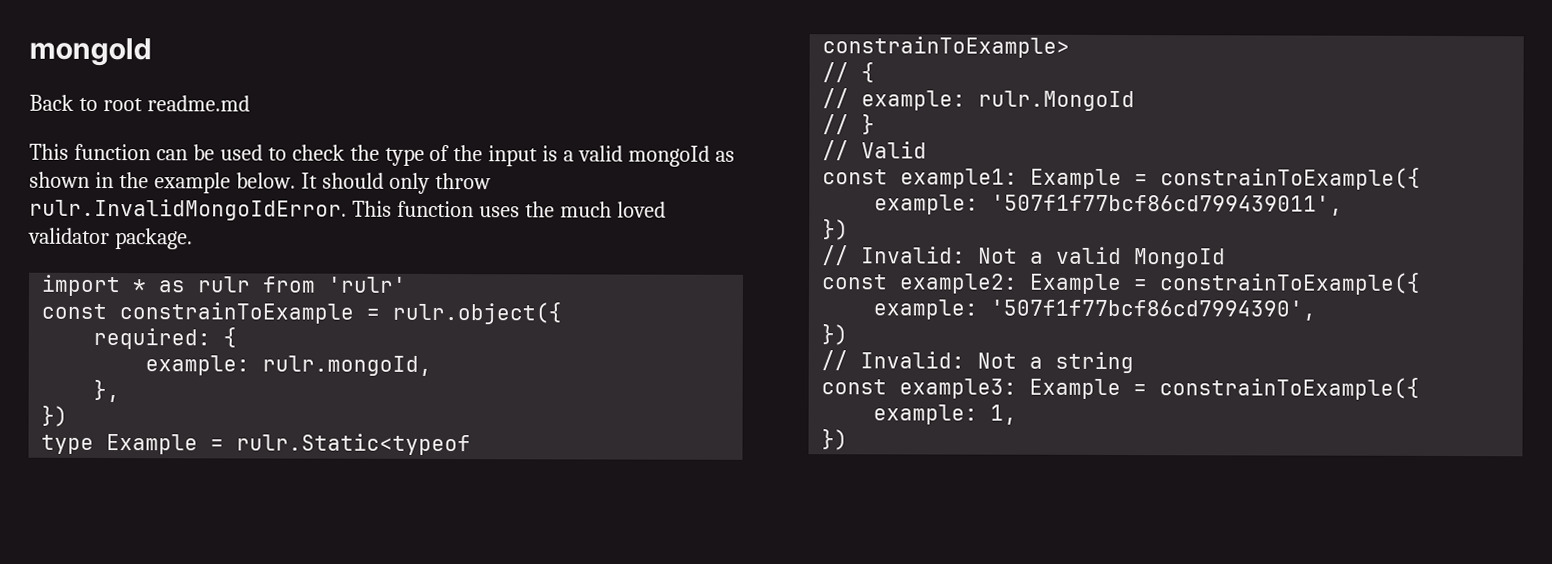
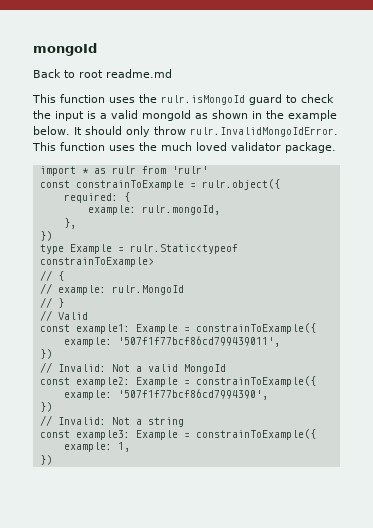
- This function can be used to check the type of the input is a valid mongoId as shown in the example below.
+ This function uses the rulr.isMongoId guard to check the input is a valid mongoId as shown in the example below.

